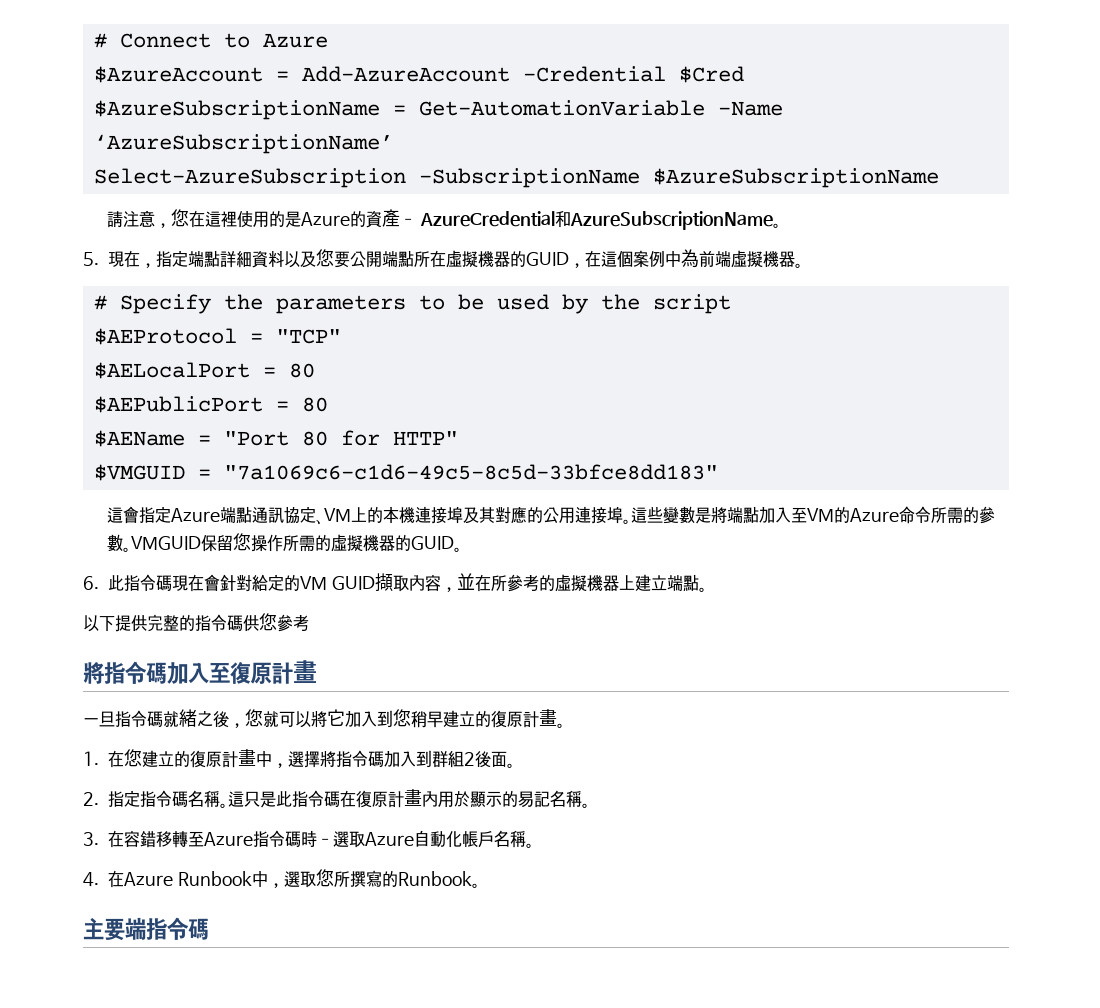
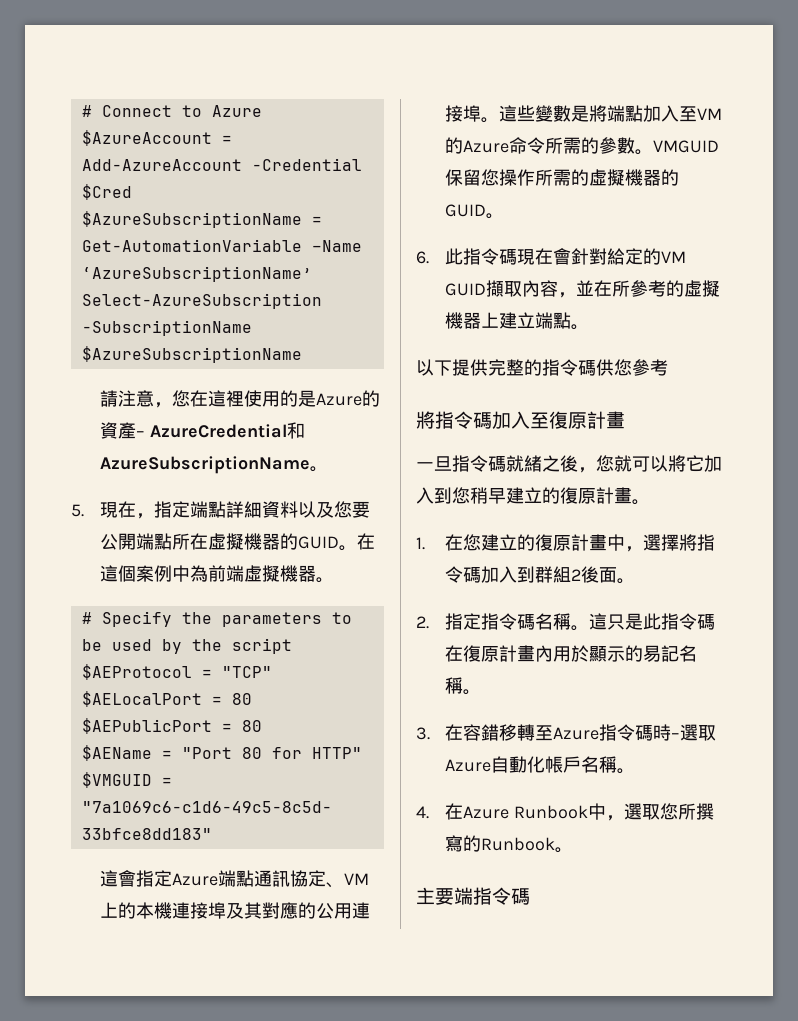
- 5.現在，指定端點詳細資料以及您要公開端點所在虛擬機器的GUID，在這個案例中為前端虛擬機器。
+ 5.現在，指定端點詳細資料以及您要公開端點所在虛擬機器的GUID。在這個案例中為前端虛擬機器。

